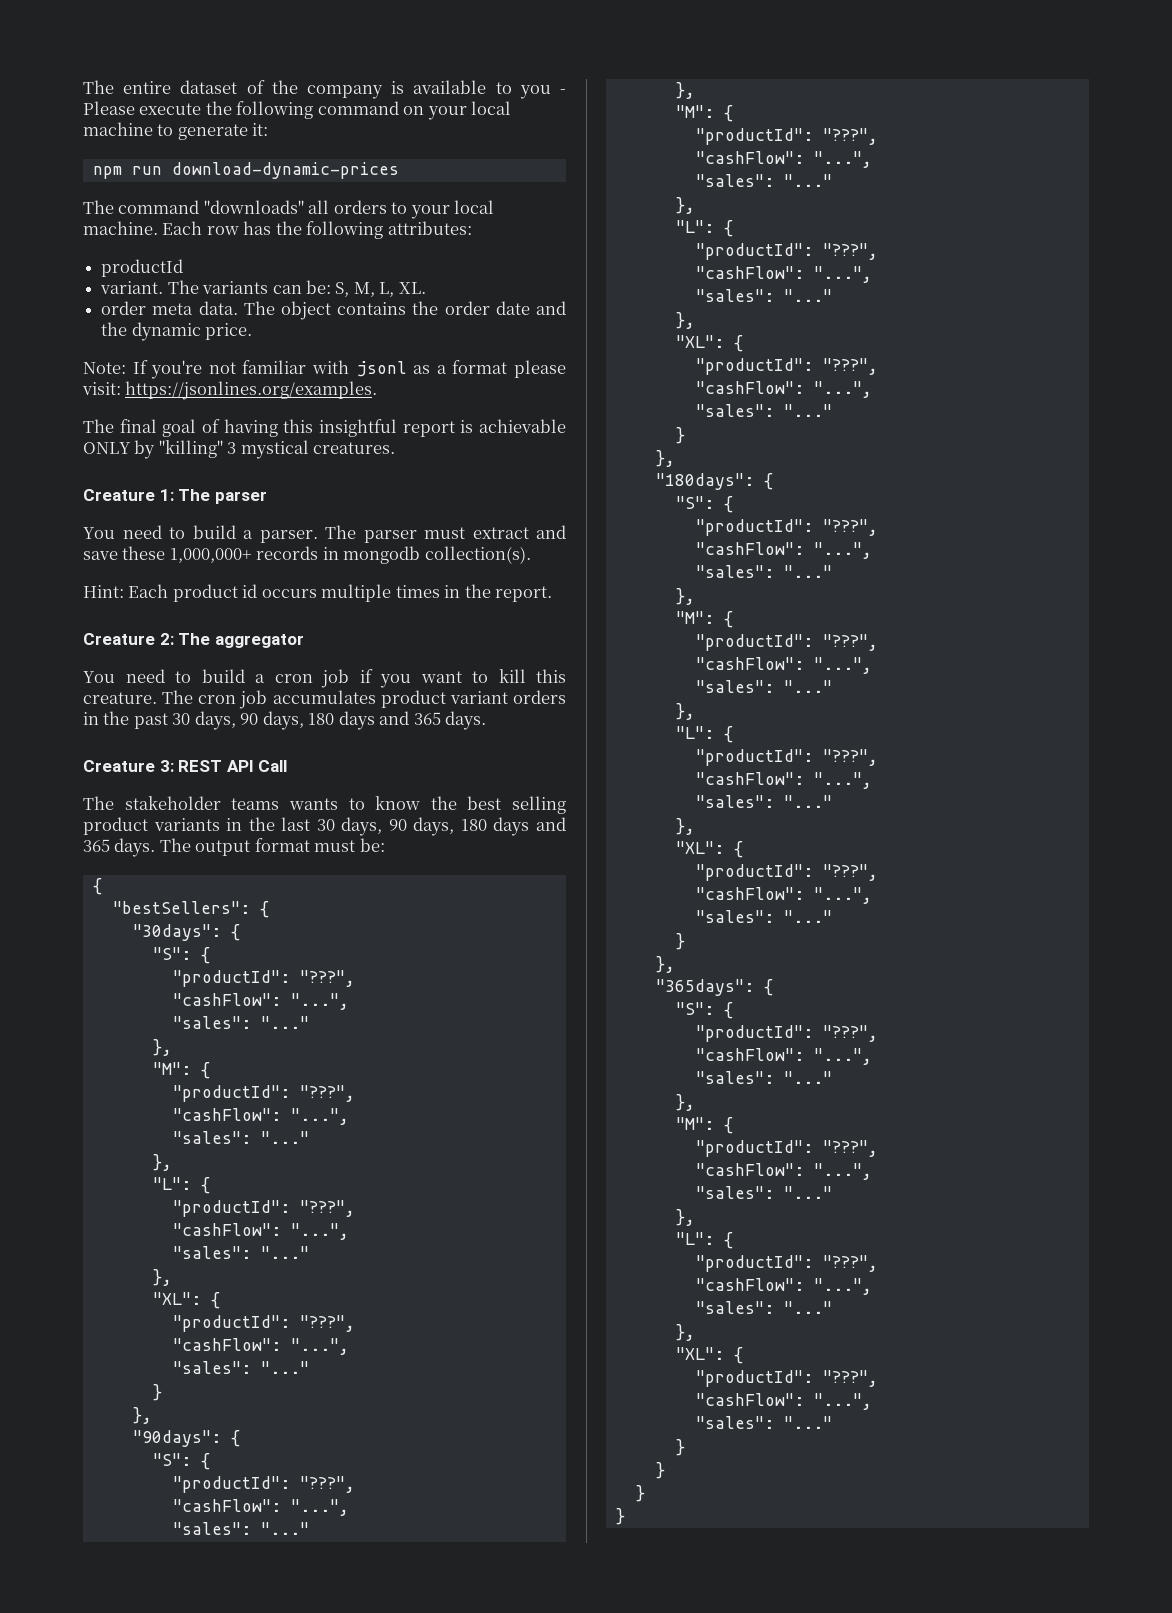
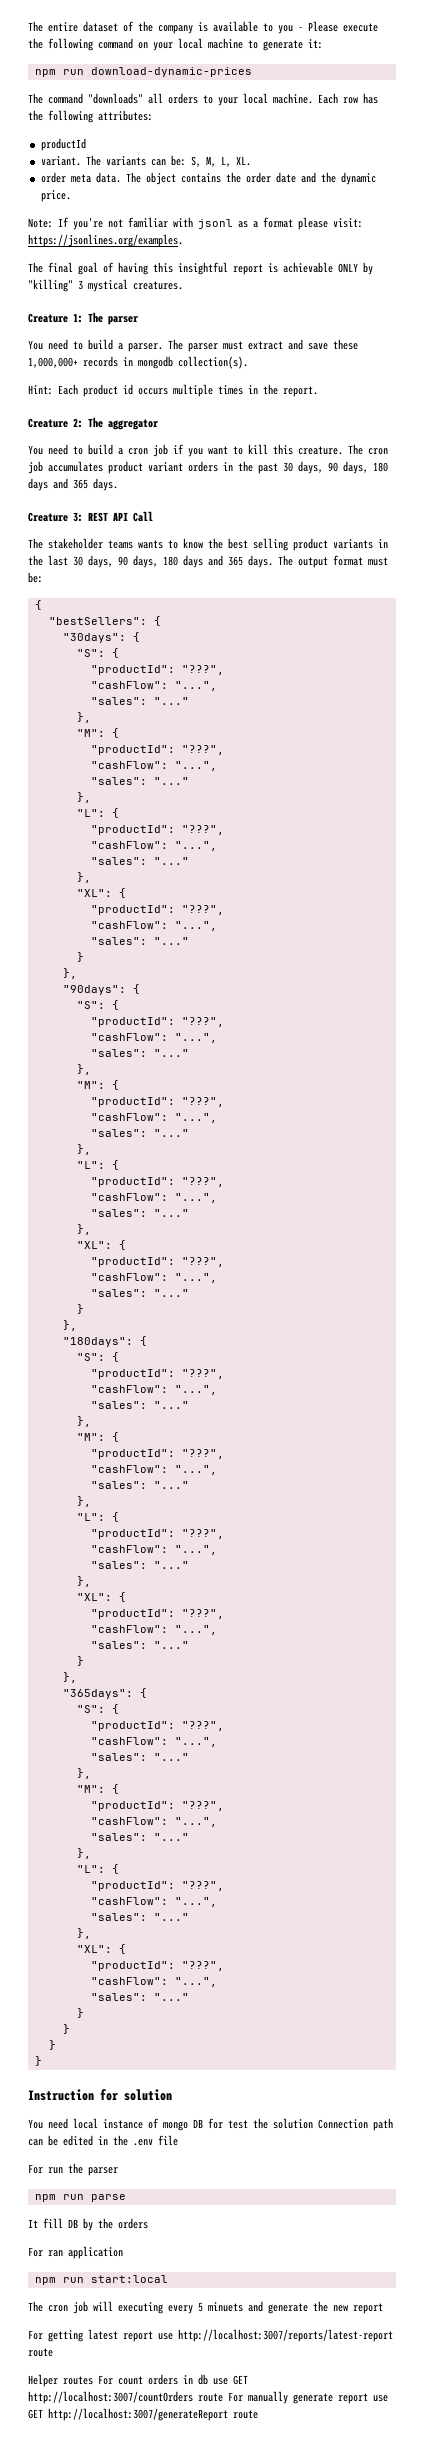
+ Instruction for solution
+ You need local instance of mongo DB for test the solution Connection path can be edited in the .env file
+ For run the parser
+ npm run parse
+ It fill DB by the orders
+ For ran application
+ npm run start:local
+ The cron job will executing every 5 minuets and generate the new report
+ For getting latest report use http://localhost:3007/reports/latest-report route
+ Helper routes For count orders in db use GET http://localhost:3007/countOrders route For manually generate report use GET http://localhost:3007/generateReport route

